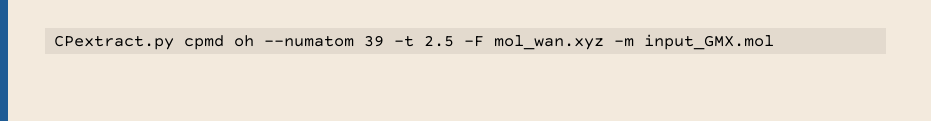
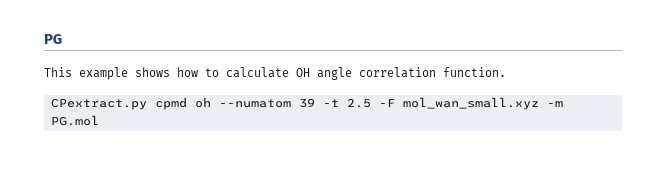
+ PG
+ This example shows how to calculate OH angle correlation function.
- CPextract.py cpmd oh --numatom 39 -t 2.5 -F mol_wan.xyz -m input_GMX.mol
+ CPextract.py cpmd oh --numatom 39 -t 2.5 -F mol_wan_small.xyz -m PG.mol

